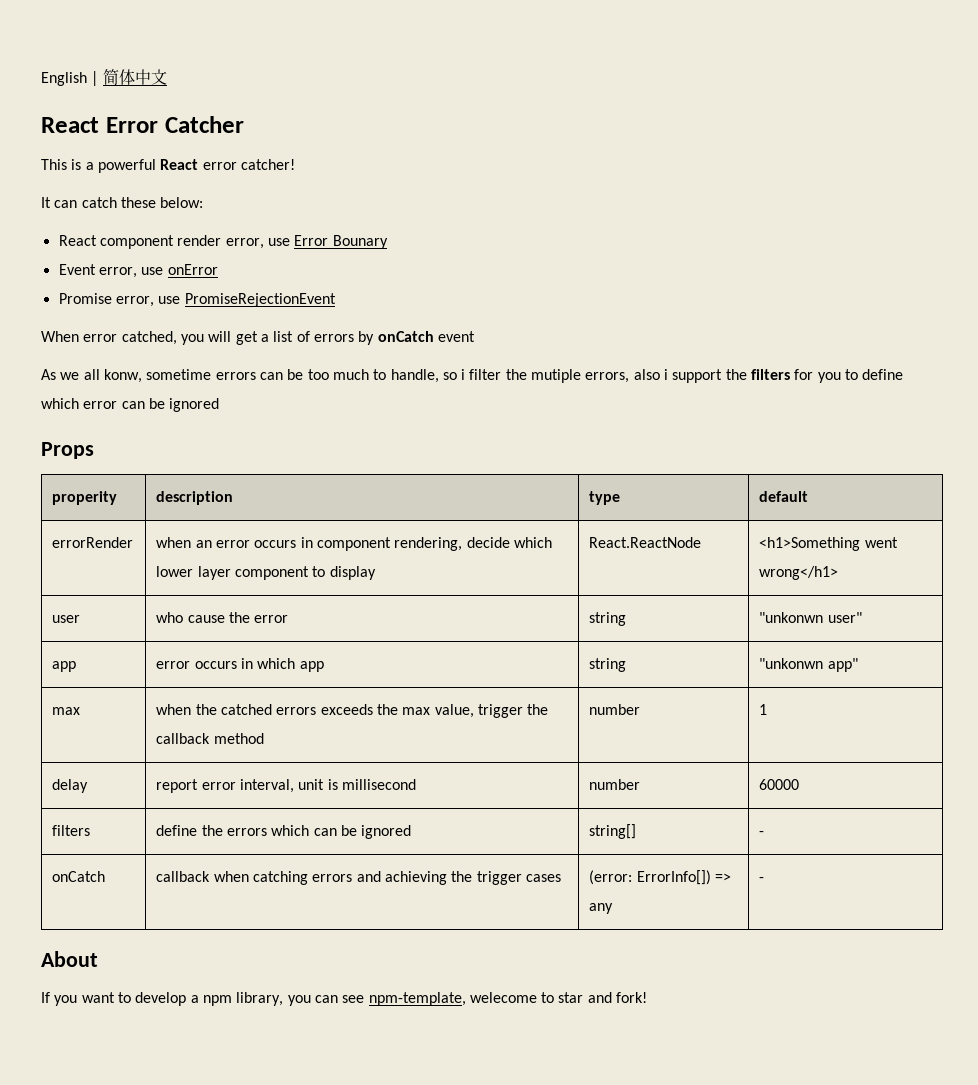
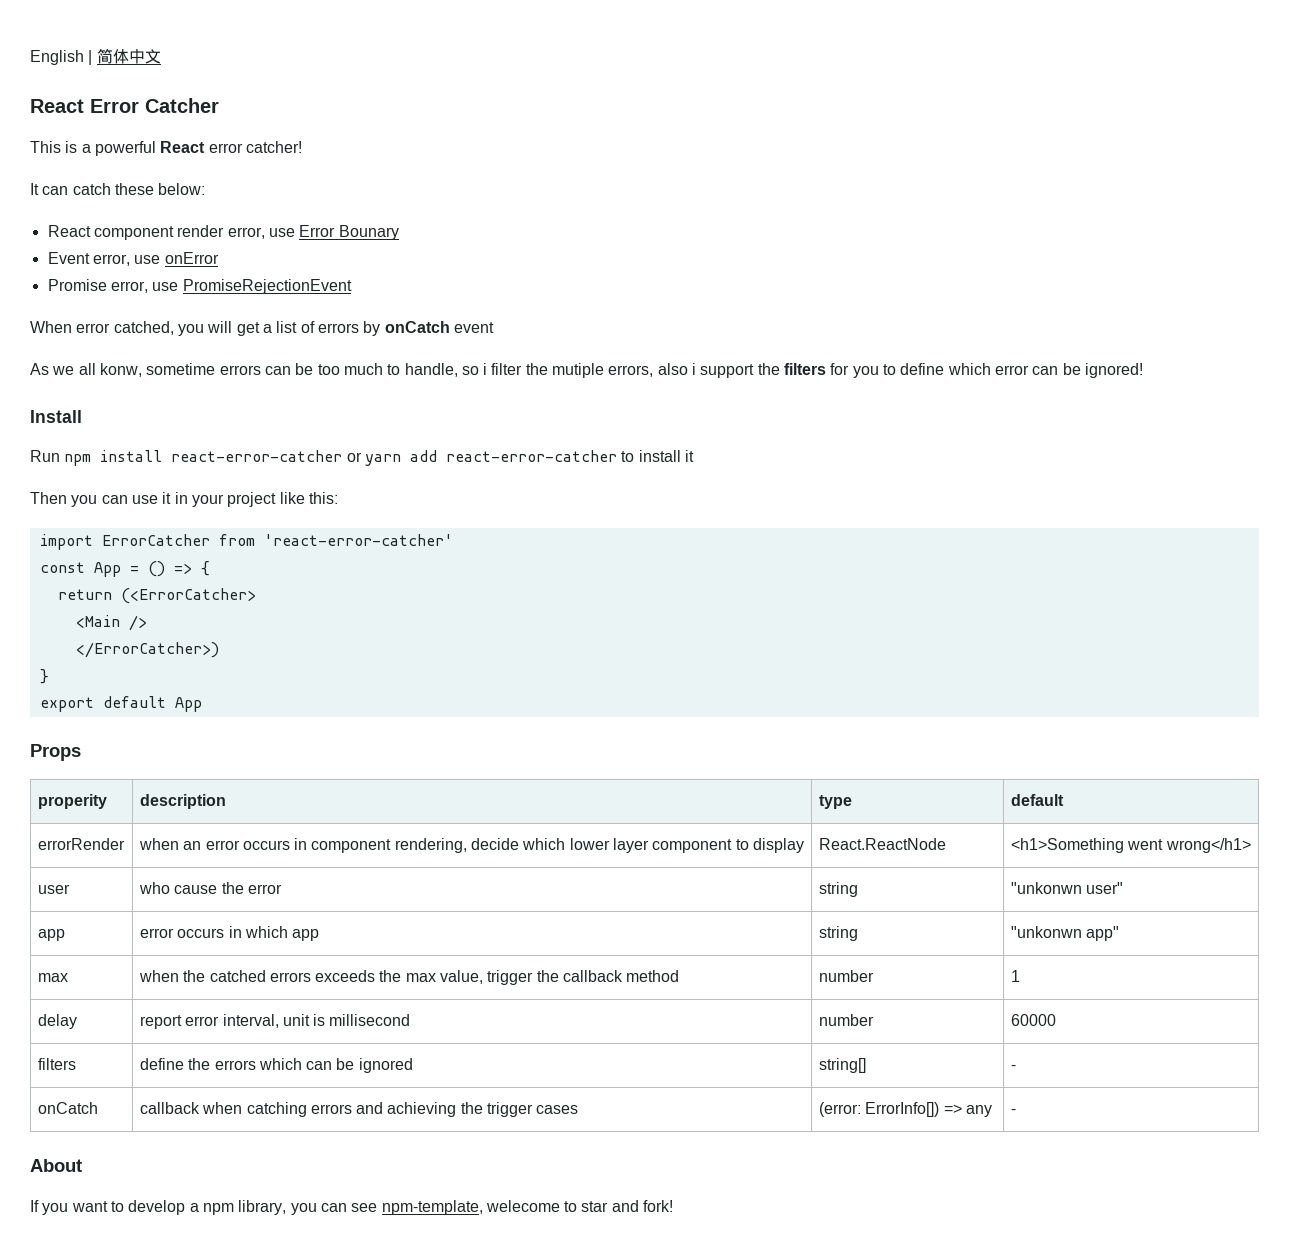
- As we all konw, sometime errors can be too much to handle, so i filter the mutiple errors, also i support the filters for you to define which error can be ignored
+ As we all konw, sometime errors can be too much to handle, so i filter the mutiple errors, also i support the filters for you to define which error can be ignored!
+ Install
+ Run npm install react-error-catcher or yarn add react-error-catcher to install it
+ Then you can use it in your project like this:
+ import ErrorCatcher from 'react-error-catcher'
+ const App = () => {
+ return (<ErrorCatcher>
+ <Main />
+ </ErrorCatcher>)
+ }
+ export default App

